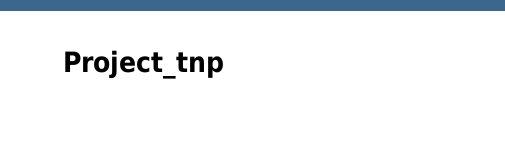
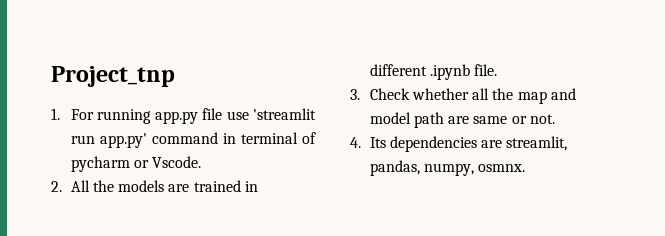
+ 1. For running app.py file use 'streamlit run app.py' command in terminal of pycharm or Vscode.
+ 2. All the models are trained in different .ipynb file.
+ 3. Check whether all the map and model path are same or not.
+ 4. Its dependencies are streamlit, pandas, numpy, osmnx.

